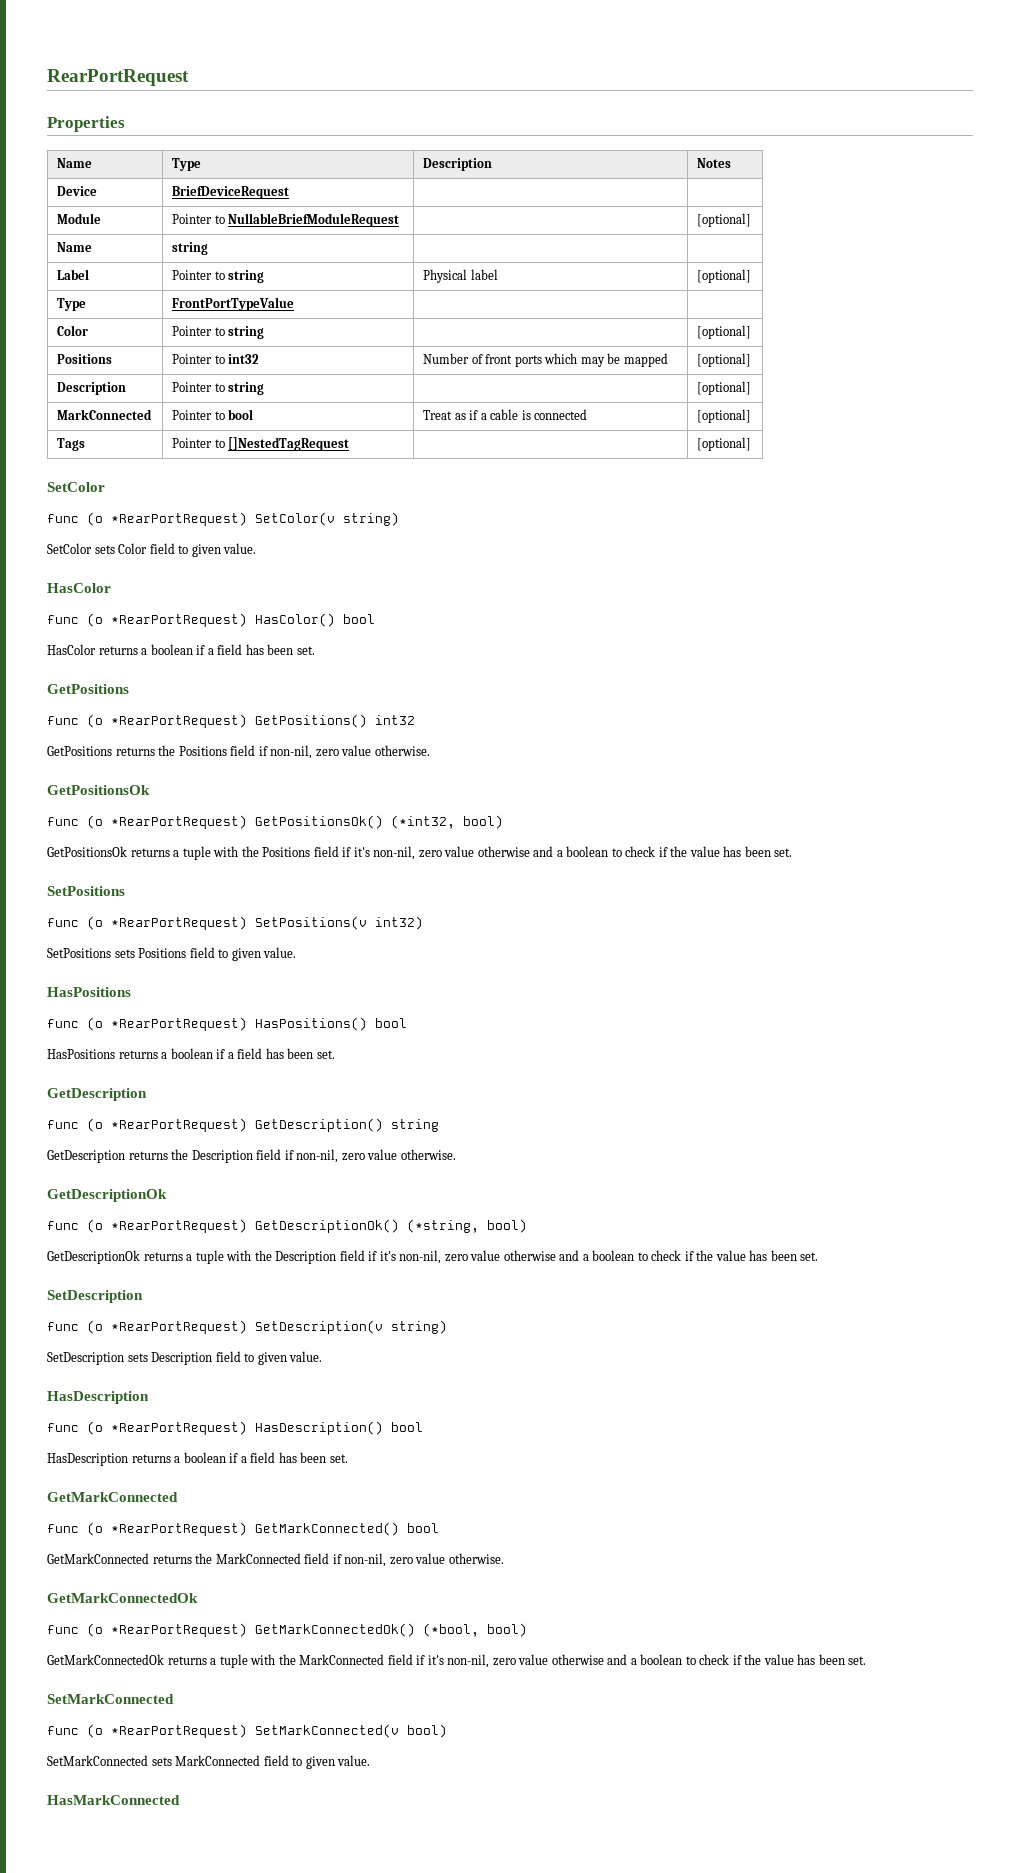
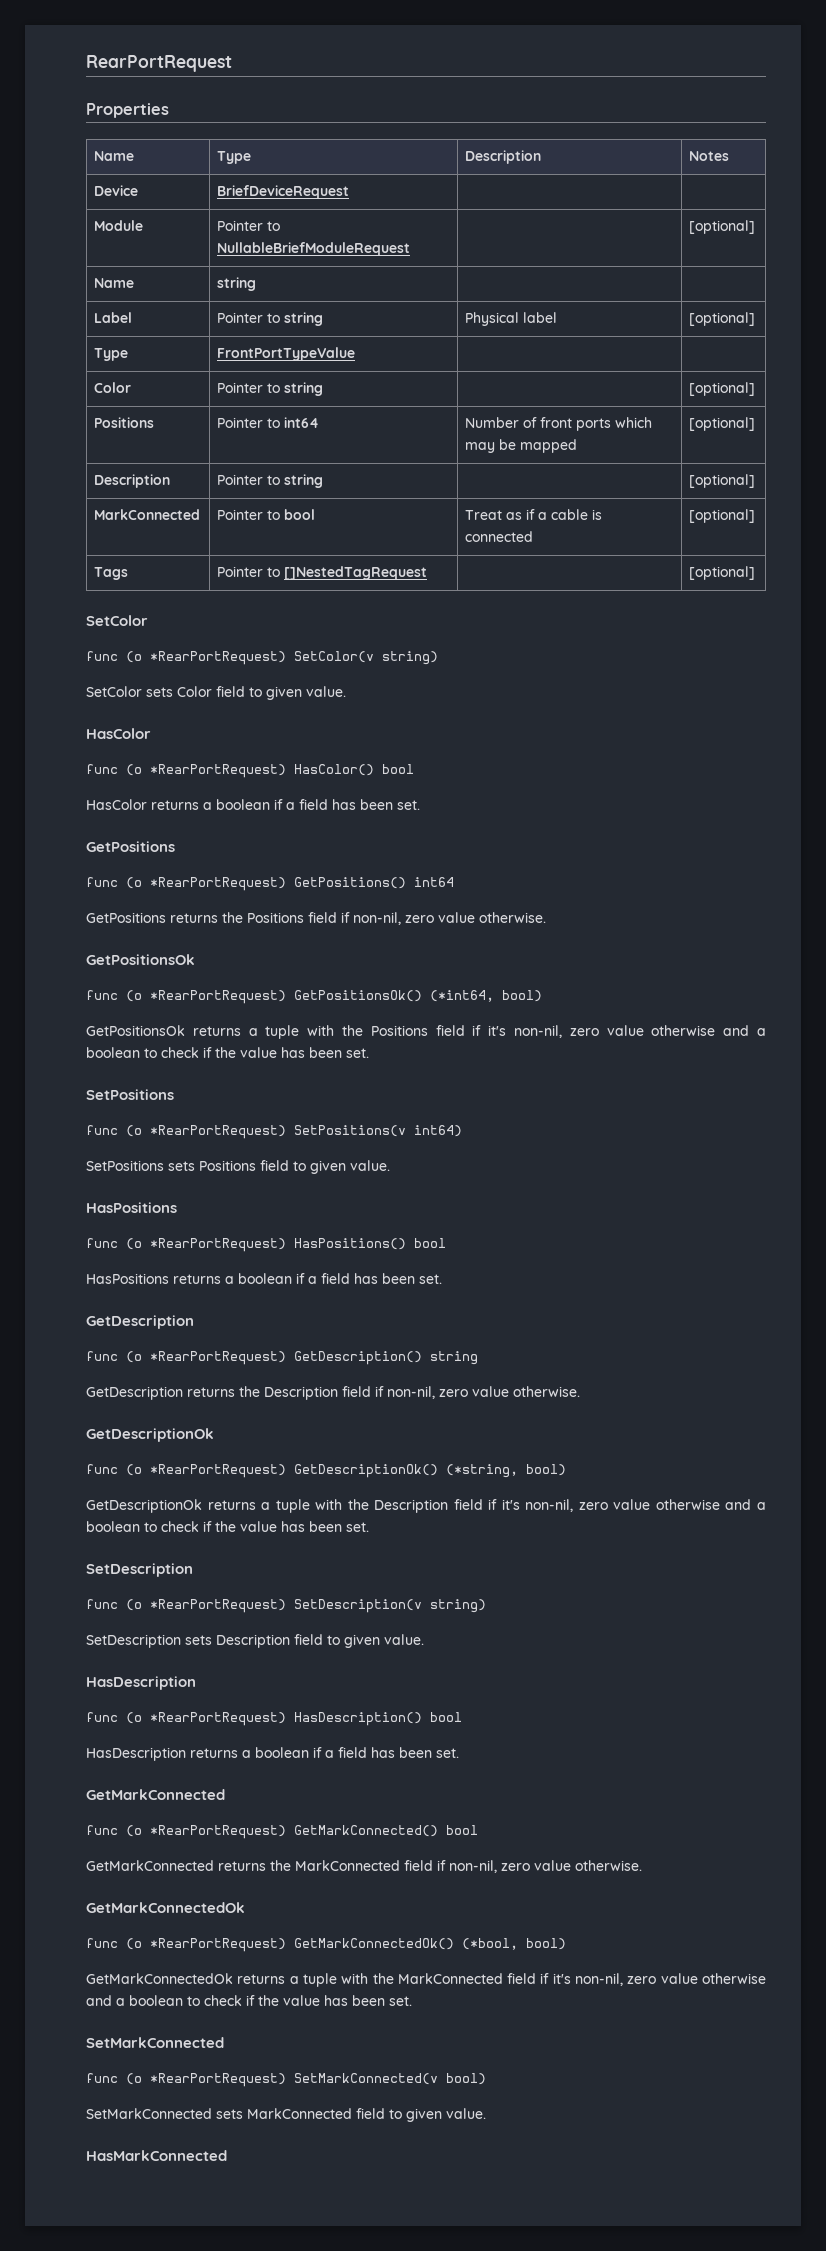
- Positions | Pointer to int32 | Number of front ports which may be mapped | [optional]
+ Positions | Pointer to int64 | Number of front ports which may be mapped | [optional]
- func (o *RearPortRequest) GetPositions() int32
+ func (o *RearPortRequest) GetPositions() int64
- func (o *RearPortRequest) GetPositionsOk() (*int32, bool)
+ func (o *RearPortRequest) GetPositionsOk() (*int64, bool)
- func (o *RearPortRequest) SetPositions(v int32)
+ func (o *RearPortRequest) SetPositions(v int64)

